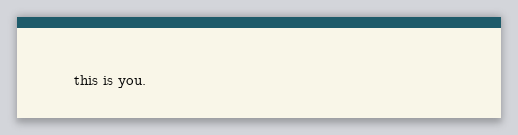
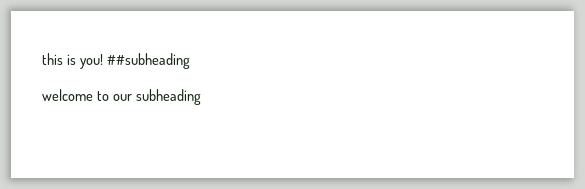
- this is you.
+ this is you! ##subheading
+ welcome to our subheading

